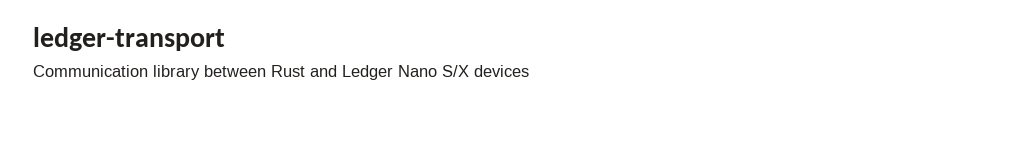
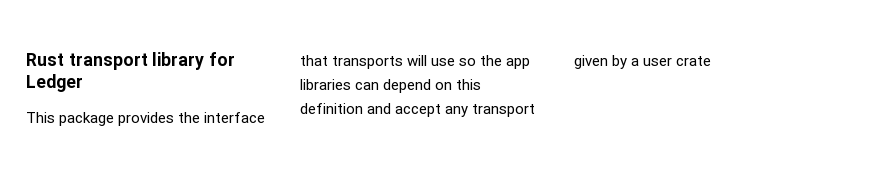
- ledger-transport
- Communication library between Rust and Ledger Nano S/X devices
+ Rust transport library for Ledger
+ This package provides the interface that transports will use so the app libraries can depend on this definition and accept any transport given by a user crate

